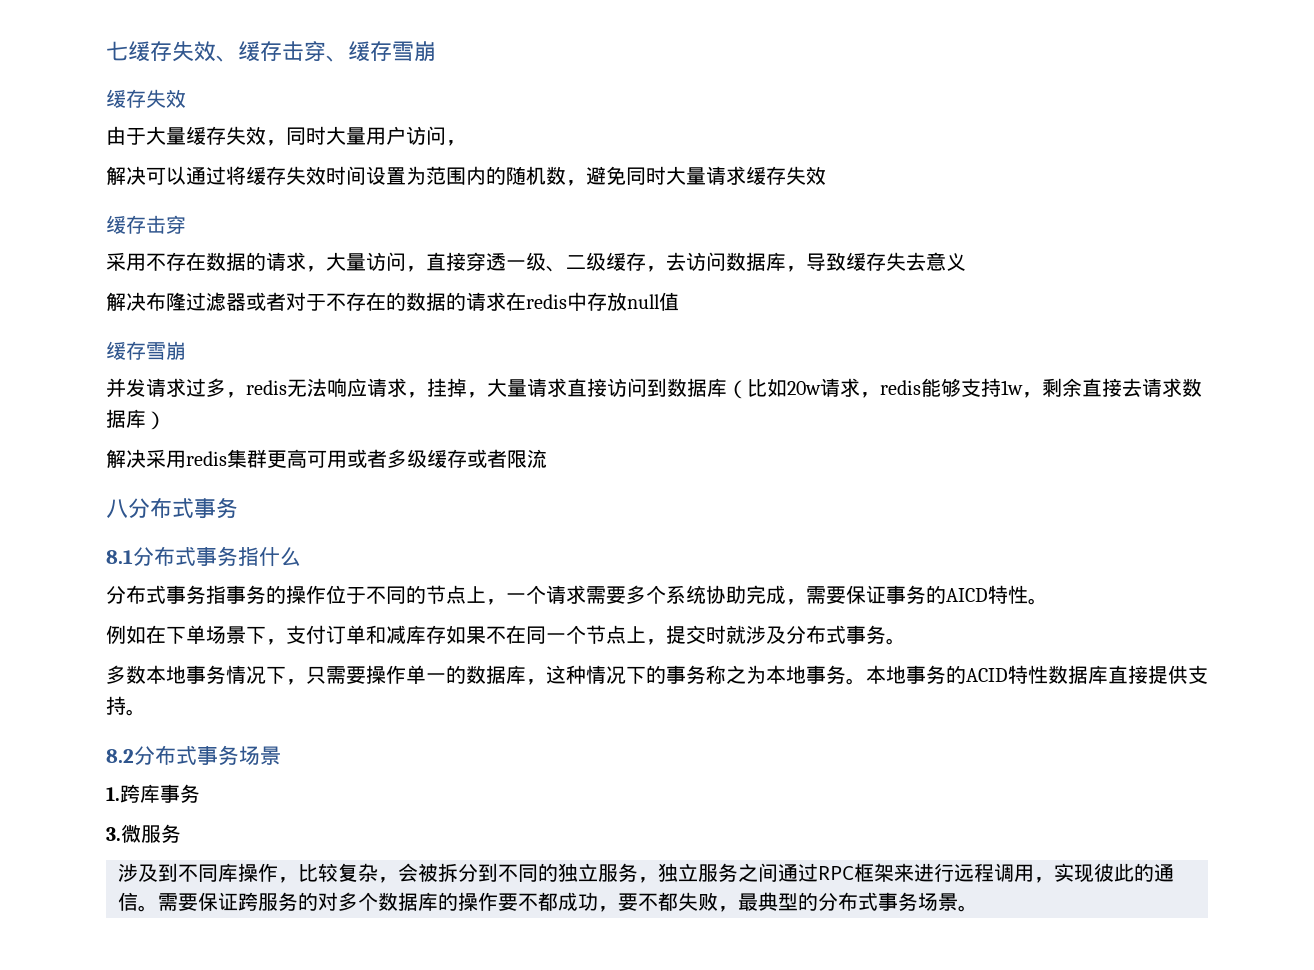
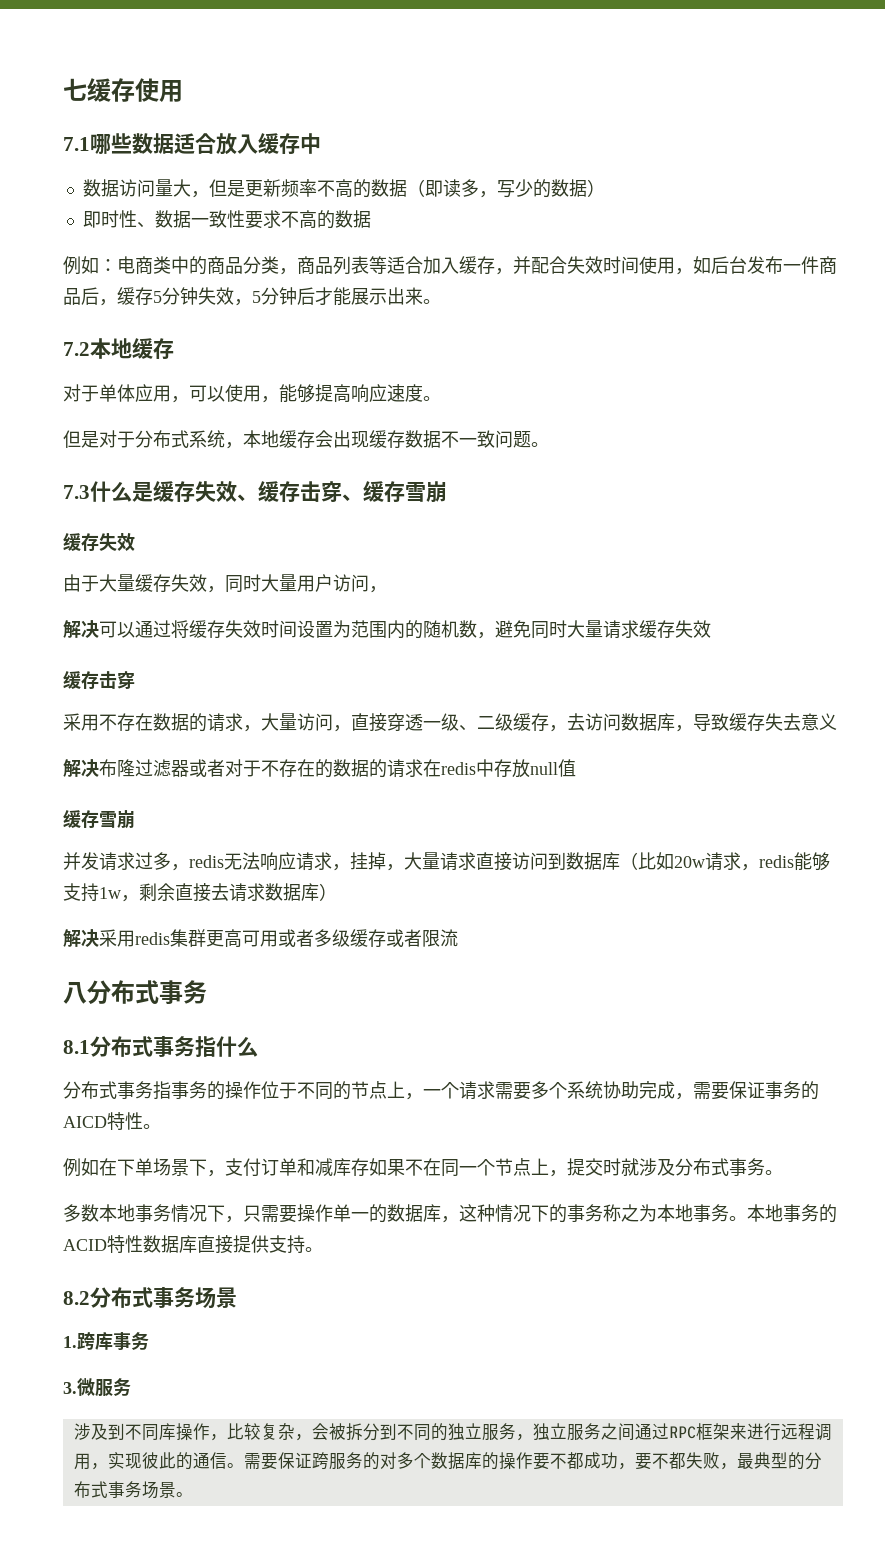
- 七缓存失效、缓存击穿、缓存雪崩
+ 七缓存使用
+ 7.1哪些数据适合放入缓存中
+ 数据访问量大，但是更新频率不高的数据（即读多，写少的数据）
+ 即时性、数据一致性要求不高的数据
+ 例如：电商类中的商品分类，商品列表等适合加入缓存，并配合失效时间使用，如后台发布一件商品后，缓存5分钟失效，5分钟后才能展示出来。
+ 7.2本地缓存
+ 对于单体应用，可以使用，能够提高响应速度。
+ 但是对于分布式系统，本地缓存会出现缓存数据不一致问题。
+ 7.3什么是缓存失效、缓存击穿、缓存雪崩

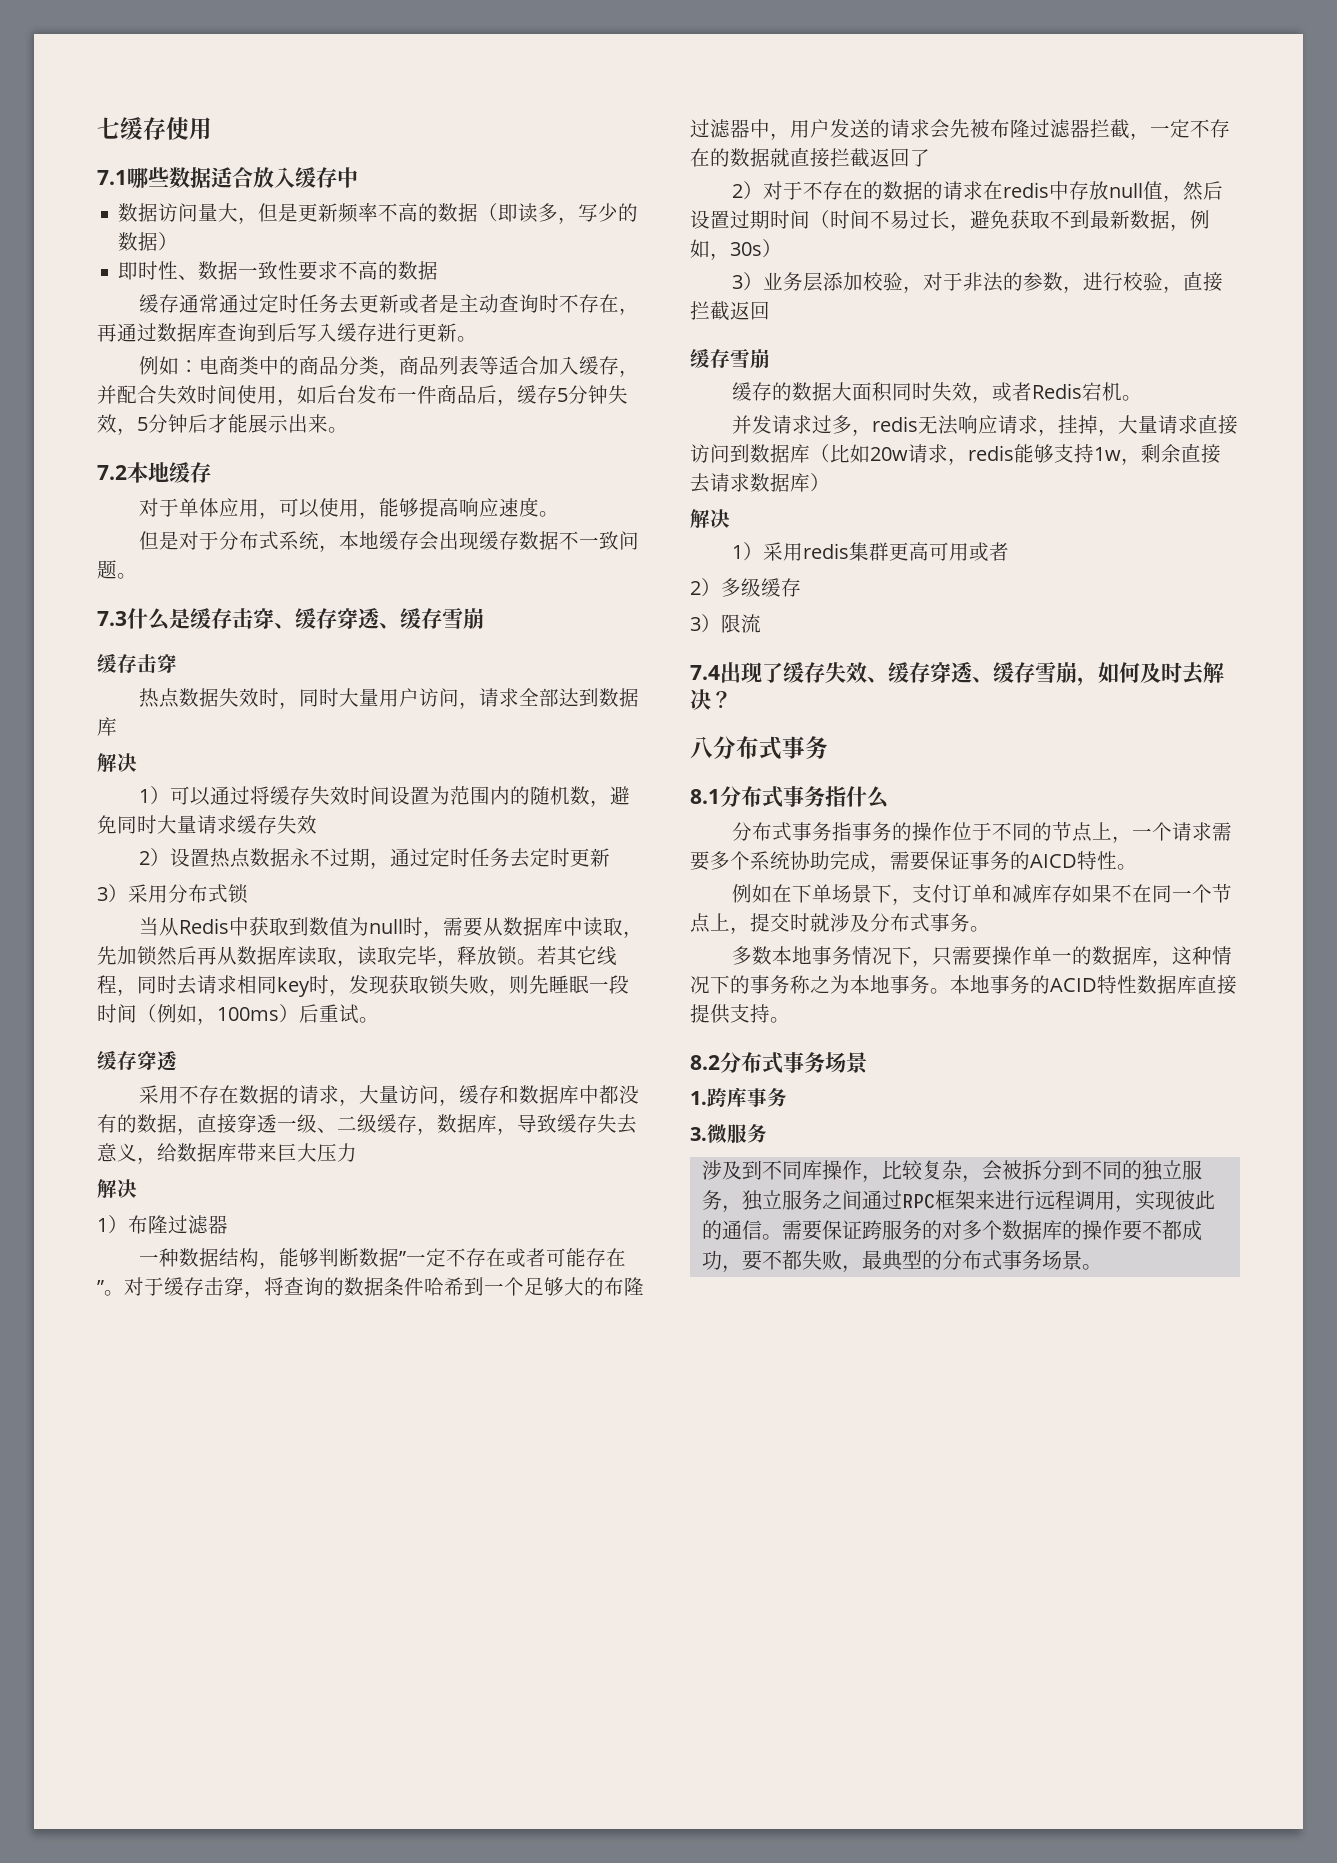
+ 缓存通常通过定时任务去更新或者是主动查询时不存在，再通过数据库查询到后写入缓存进行更新。
- 7.3什么是缓存失效、缓存击穿、缓存雪崩
- 缓存失效
- 由于大量缓存失效，同时大量用户访问，
- 解决可以通过将缓存失效时间设置为范围内的随机数，避免同时大量请求缓存失效
+ 7.3什么是缓存击穿、缓存穿透、缓存雪崩
  缓存击穿
+ 热点数据失效时，同时大量用户访问，请求全部达到数据库
+ 解决
+ 1）可以通过将缓存失效时间设置为范围内的随机数，避免同时大量请求缓存失效
+ 2）设置热点数据永不过期，通过定时任务去定时更新
+ 3）采用分布式锁
+ 当从Redis中获取到数值为null时，需要从数据库中读取，先加锁然后再从数据库读取，读取完毕，释放锁。若其它线程，同时去请求相同key时，发现获取锁失败，则先睡眠一段时间（例如，100ms）后重试。
+ 缓存穿透
- 采用不存在数据的请求，大量访问，直接穿透一级、二级缓存，去访问数据库，导致缓存失去意义
- 解决布隆过滤器或者对于不存在的数据的请求在redis中存放null值
+ 采用不存在数据的请求，大量访问，缓存和数据库中都没有的数据，直接穿透一级、二级缓存，数据库，导致缓存失去意义，给数据库带来巨大压力
+ 解决
+ 1）布隆过滤器
+ 一种数据结构，能够判断数据”一定不存在或者可能存在”。对于缓存击穿，将查询的数据条件哈希到一个足够大的布隆过滤器中，用户发送的请求会先被布隆过滤器拦截，一定不存在的数据就直接拦截返回了
+ 2）对于不存在的数据的请求在redis中存放null值，然后设置过期时间（时间不易过长，避免获取不到最新数据，例如，30s）
+ 3）业务层添加校验，对于非法的参数，进行校验，直接拦截返回
  缓存雪崩
+ 缓存的数据大面积同时失效，或者Redis宕机。
  并发请求过多，redis无法响应请求，挂掉，大量请求直接访问到数据库（比如20w请求，redis能够支持1w，剩余直接去请求数据库）
- 解决采用redis集群更高可用或者多级缓存或者限流
+ 解决
+ 1）采用redis集群更高可用或者
+ 2）多级缓存
+ 3）限流
+ 7.4出现了缓存失效、缓存穿透、缓存雪崩，如何及时去解决？

